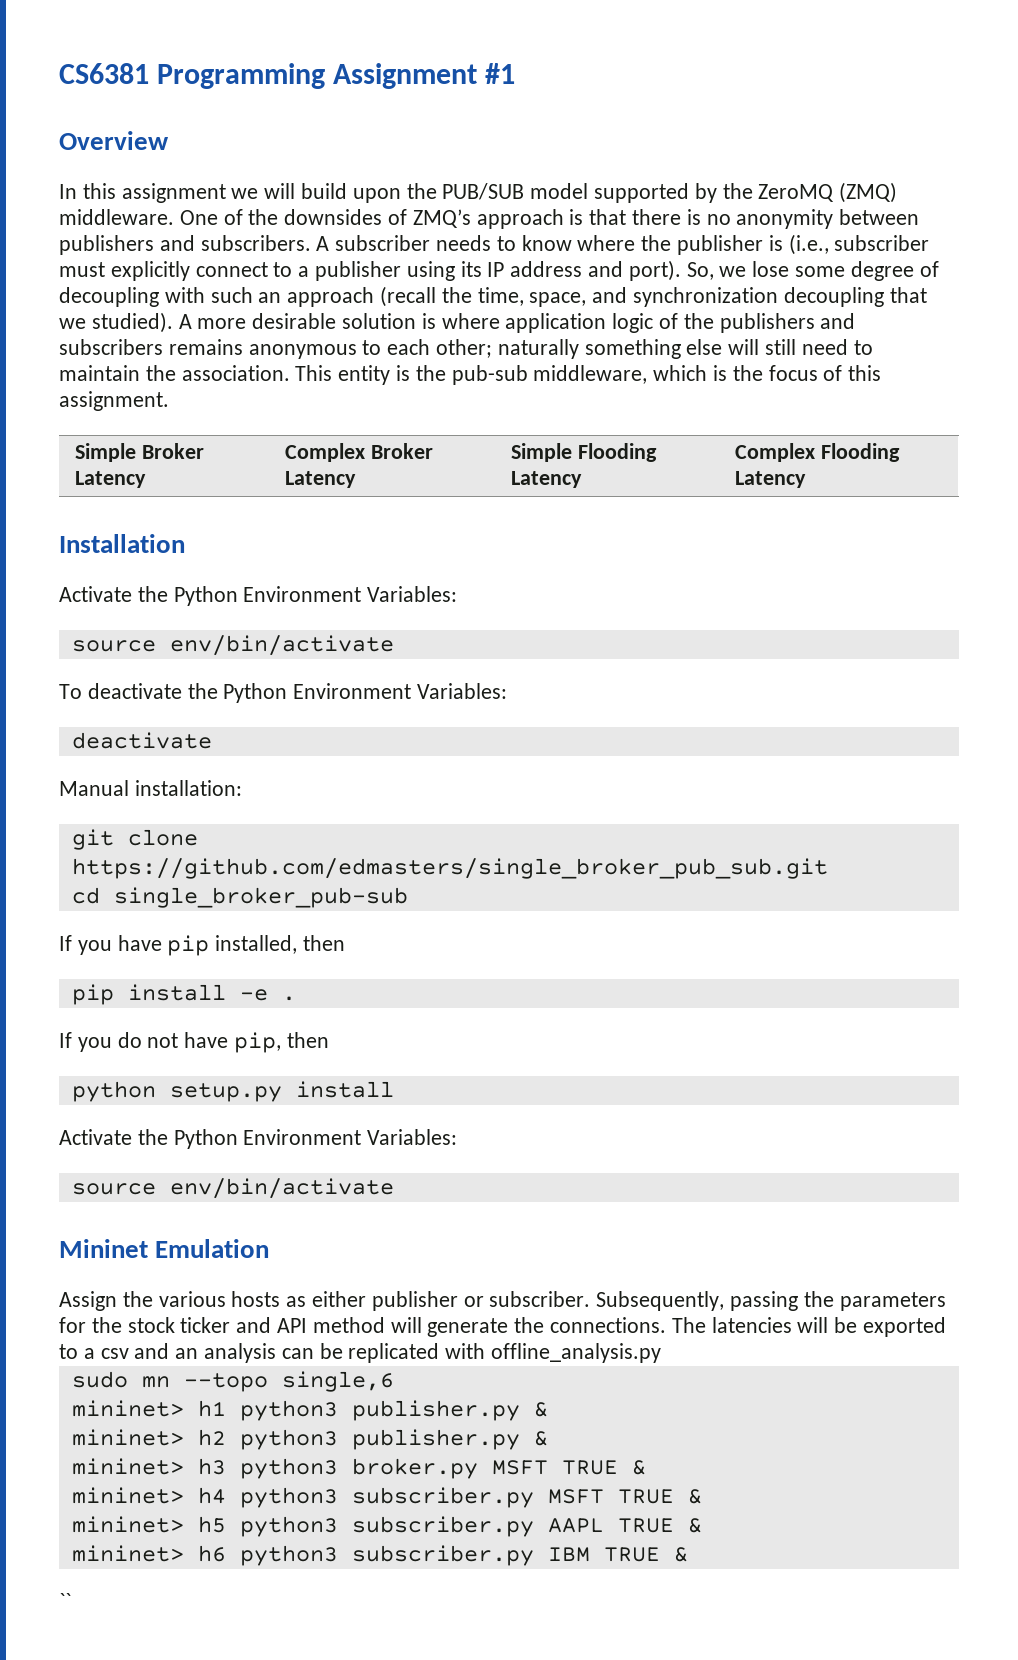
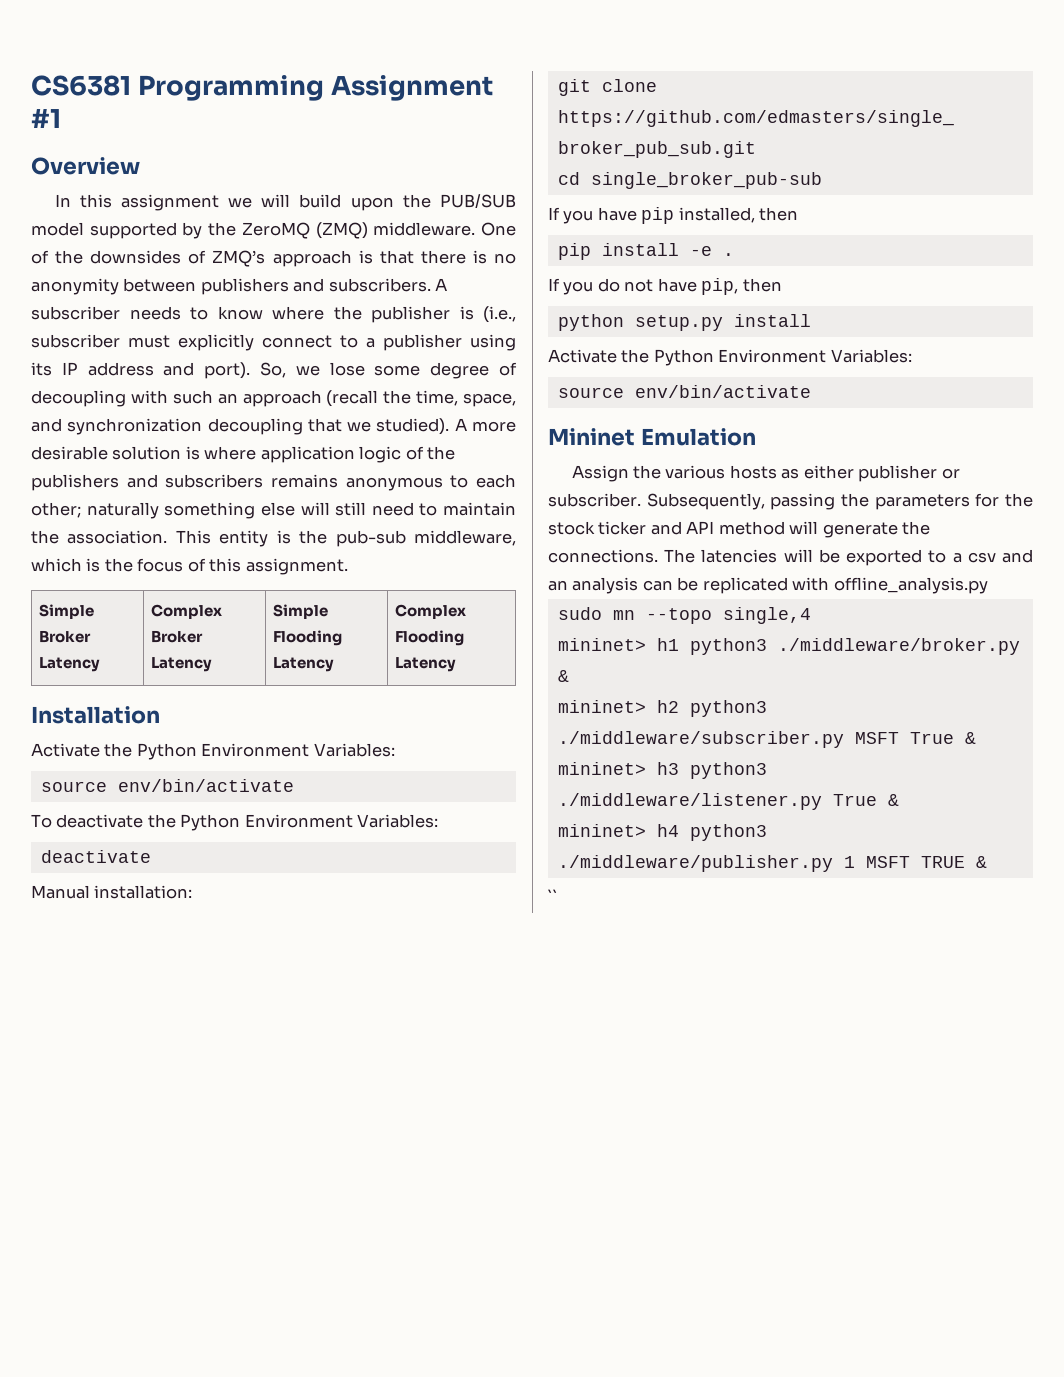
- sudo mn --topo single,6
+ sudo mn --topo single,4
- mininet> h1 python3 publisher.py &
+ mininet> h1 python3 ./middleware/broker.py &
- mininet> h2 python3 publisher.py &
+ mininet> h2 python3 ./middleware/subscriber.py MSFT True &
- mininet> h3 python3 broker.py MSFT TRUE &
+ mininet> h3 python3 ./middleware/listener.py True &
- mininet> h4 python3 subscriber.py MSFT TRUE &
- mininet> h5 python3 subscriber.py AAPL TRUE &
- mininet> h6 python3 subscriber.py IBM TRUE &
+ mininet> h4 python3 ./middleware/publisher.py 1 MSFT TRUE &

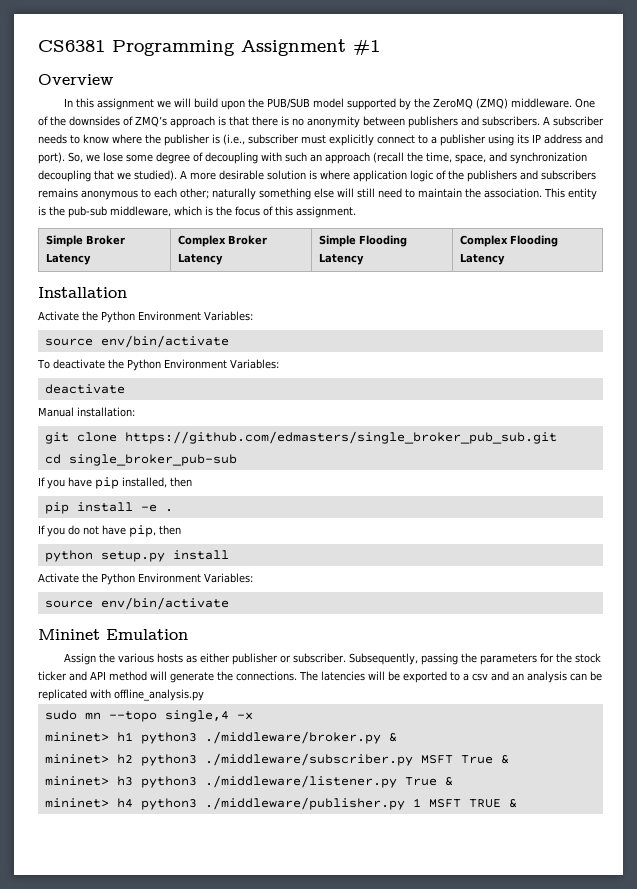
- sudo mn --topo single,4
+ sudo mn --topo single,4 -x
- ``

